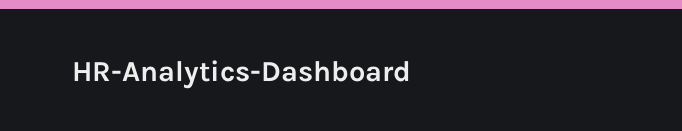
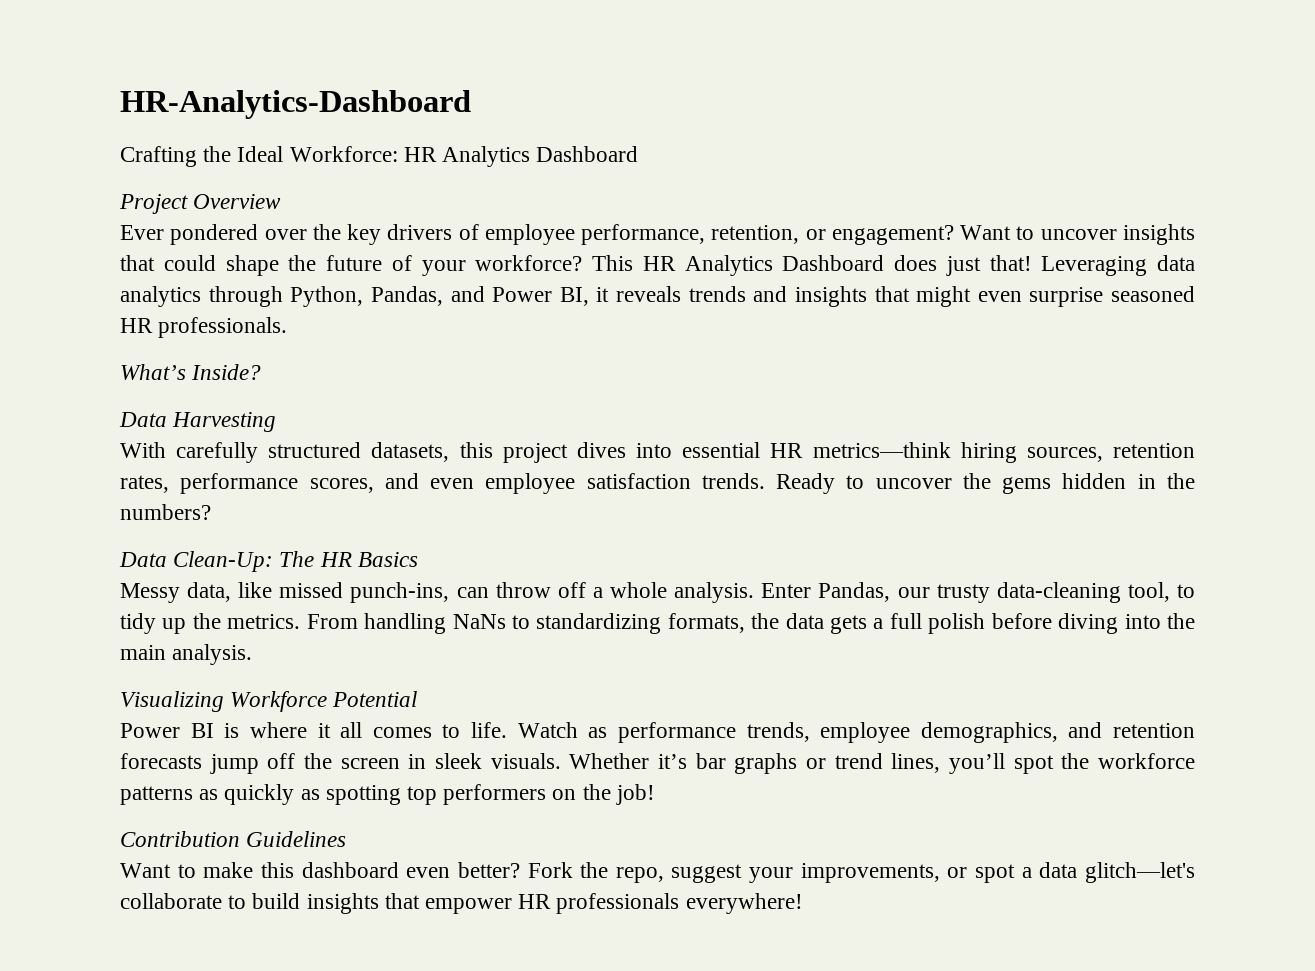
+ Crafting the Ideal Workforce: HR Analytics Dashboard
+ Project Overview
+ Ever pondered over the key drivers of employee performance, retention, or engagement? Want to uncover insights that could shape the future of your workforce? This HR Analytics Dashboard does just that! Leveraging data analytics through Python, Pandas, and Power BI, it reveals trends and insights that might even surprise seasoned HR professionals.
+ What’s Inside?
+ Data Harvesting
+ With carefully structured datasets, this project dives into essential HR metrics—think hiring sources, retention rates, performance scores, and even employee satisfaction trends. Ready to uncover the gems hidden in the numbers?
+ Data Clean-Up: The HR Basics
+ Messy data, like missed punch-ins, can throw off a whole analysis. Enter Pandas, our trusty data-cleaning tool, to tidy up the metrics. From handling NaNs to standardizing formats, the data gets a full polish before diving into the main analysis.
+ Visualizing Workforce Potential
+ Power BI is where it all comes to life. Watch as performance trends, employee demographics, and retention forecasts jump off the screen in sleek visuals. Whether it’s bar graphs or trend lines, you’ll spot the workforce patterns as quickly as spotting top performers on the job!
+ Contribution Guidelines
+ Want to make this dashboard even better? Fork the repo, suggest your improvements, or spot a data glitch—let's collaborate to build insights that empower HR professionals everywhere!

